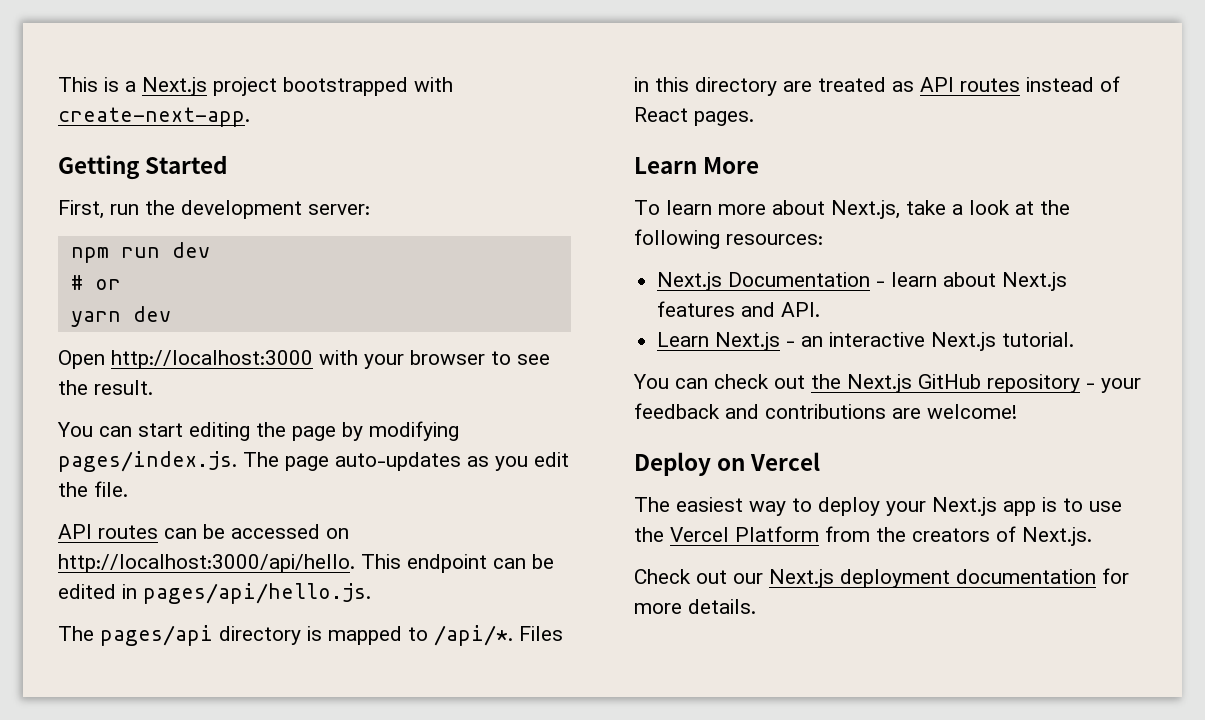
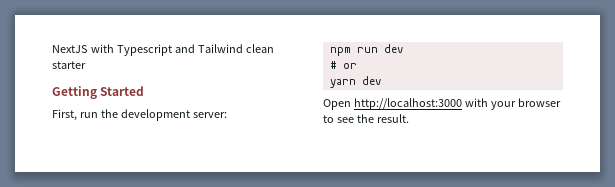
- This is a Next.js project bootstrapped with create-next-app.
+ NextJS with Typescript and Tailwind clean starter
- You can start editing the page by modifying pages/index.js. The page auto-updates as you edit the file.
- API routes can be accessed on http://localhost:3000/api/hello. This endpoint can be edited in pages/api/hello.js.
- The pages/api directory is mapped to /api/*. Files in this directory are treated as API routes instead of React pages.
- Learn More
- To learn more about Next.js, take a look at the following resources:
- Next.js Documentation - learn about Next.js features and API.
- Learn Next.js - an interactive Next.js tutorial.
- You can check out the Next.js GitHub repository - your feedback and contributions are welcome!
- Deploy on Vercel
- The easiest way to deploy your Next.js app is to use the Vercel Platform from the creators of Next.js.
- Check out our Next.js deployment documentation for more details.

